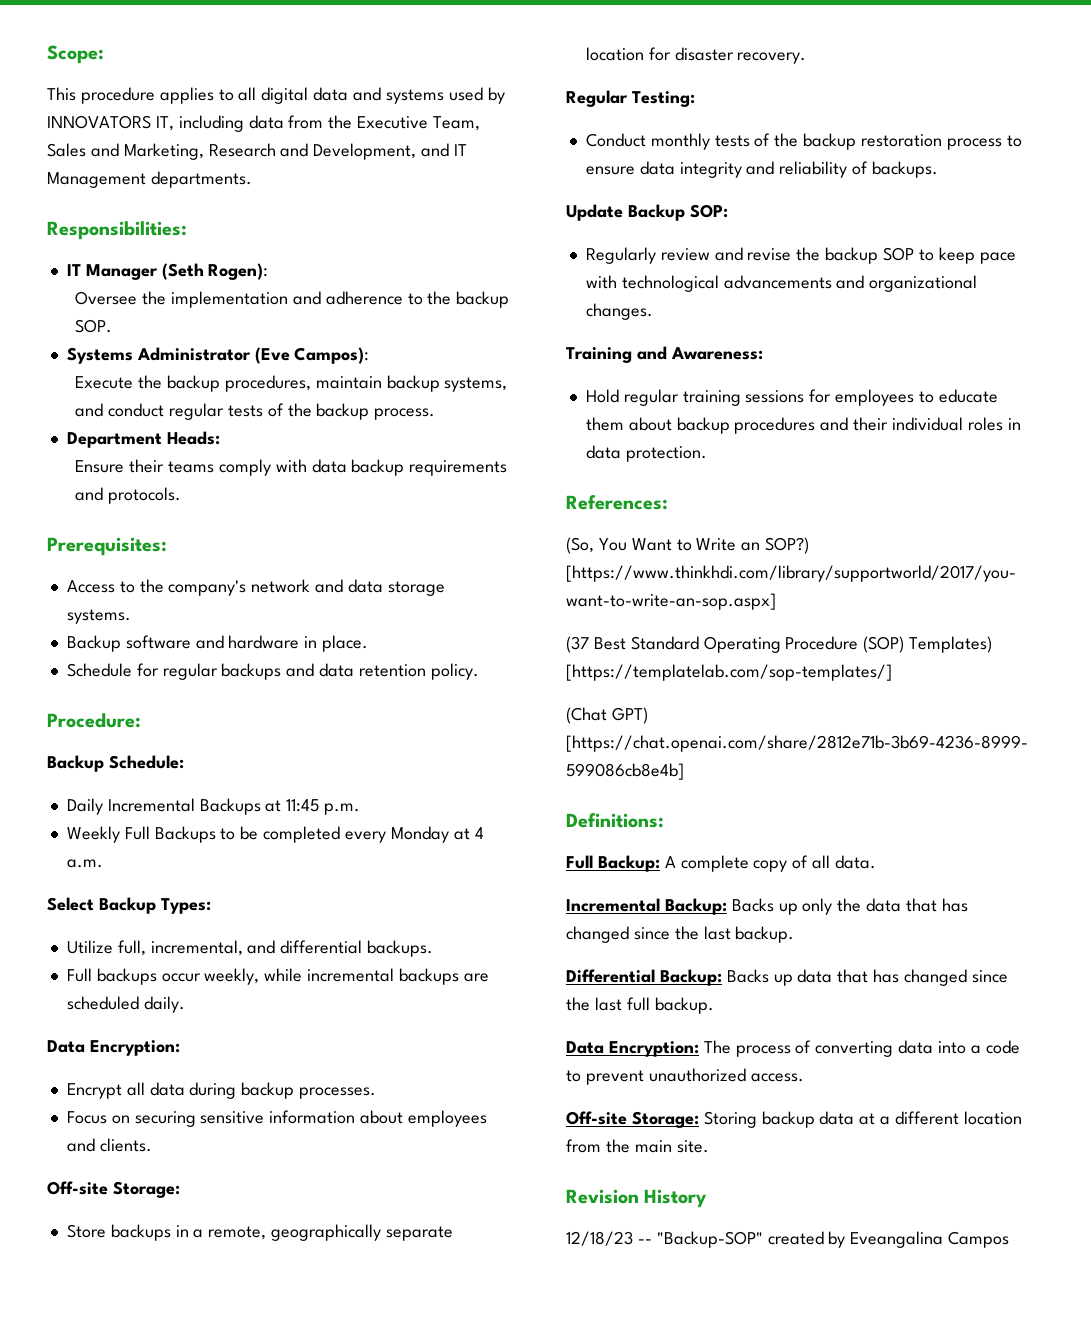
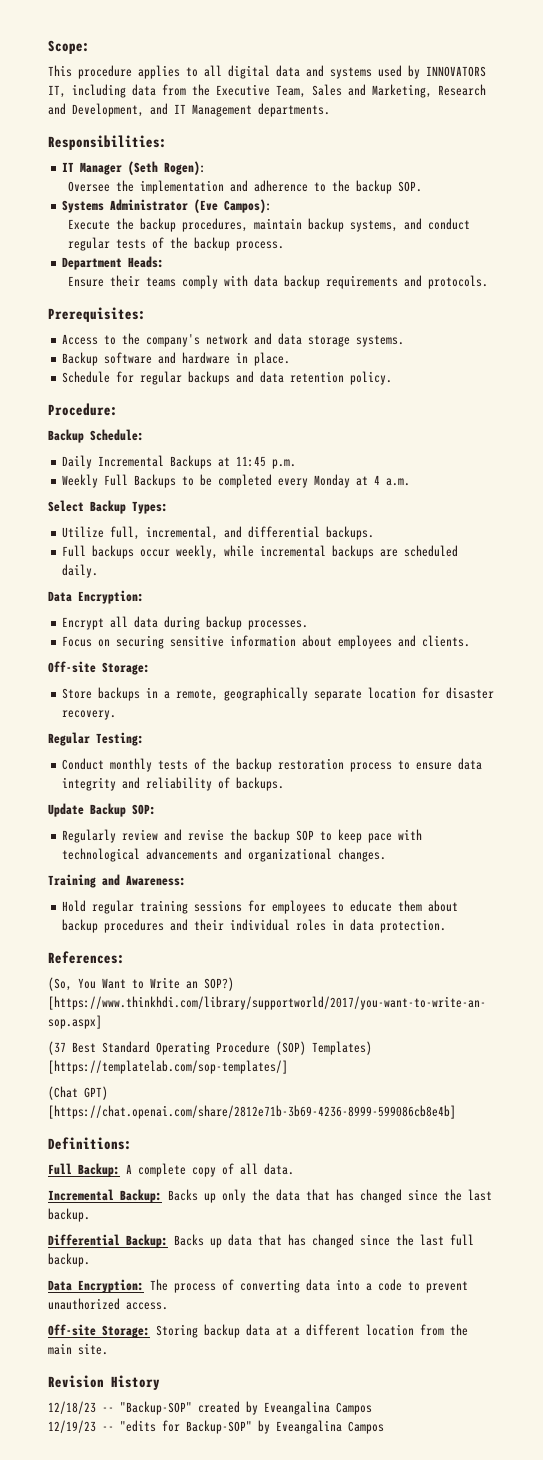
+ 12/19/23 -- "edits for Backup-SOP" by Eveangalina Campos

